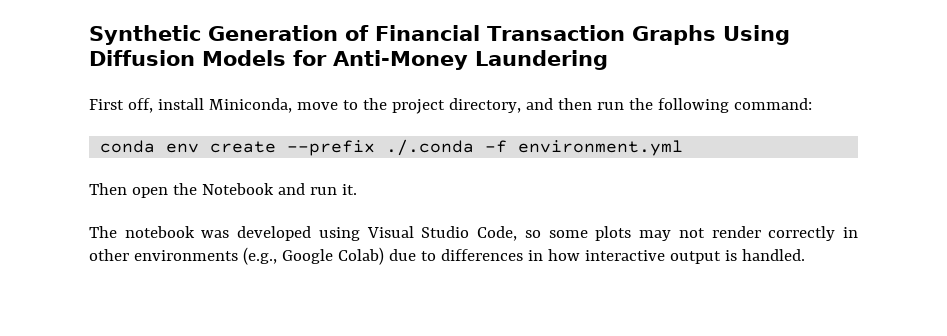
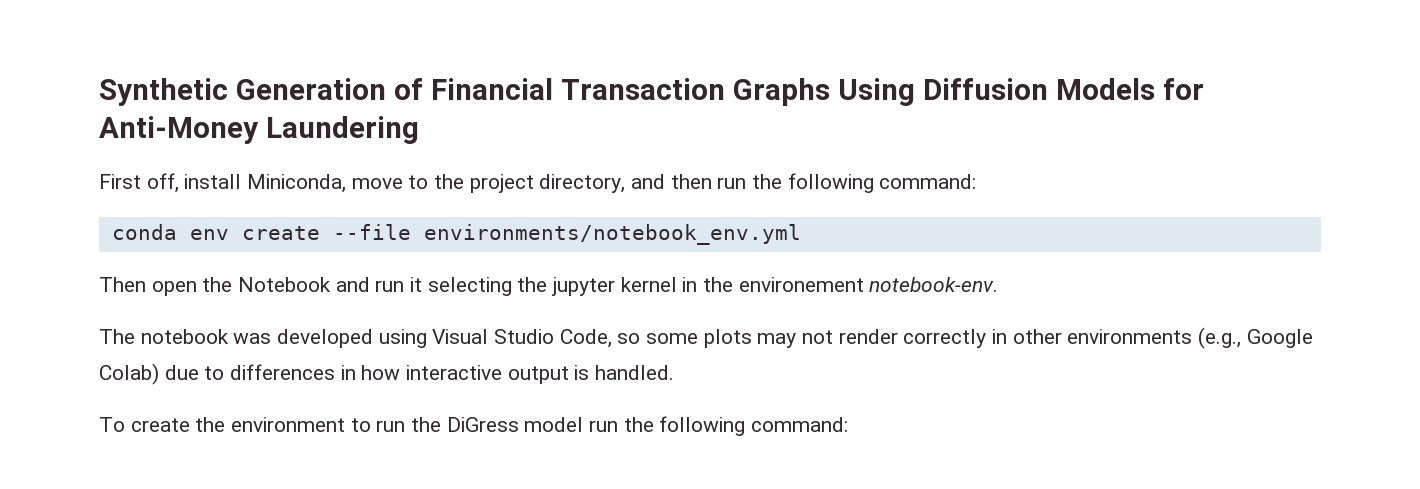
- conda env create --prefix ./.conda -f environment.yml
+ conda env create --file environments/notebook_env.yml
- Then open the Notebook and run it.
+ Then open the Notebook and run it selecting the jupyter kernel in the environement notebook-env.
+ To create the environment to run the DiGress model run the following command:

